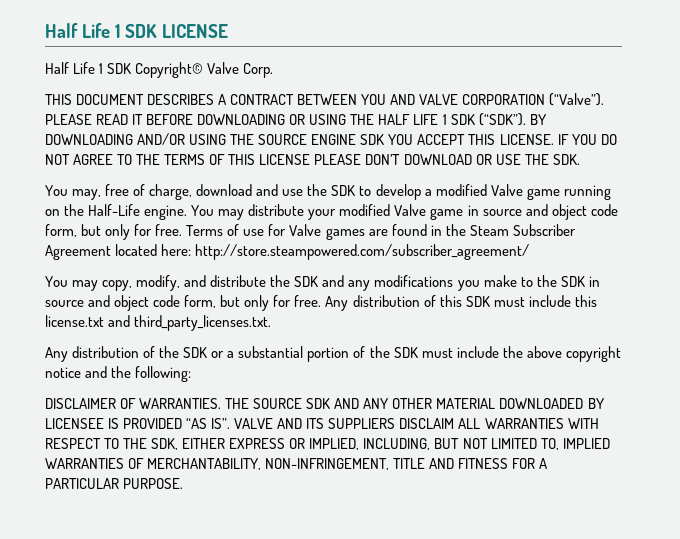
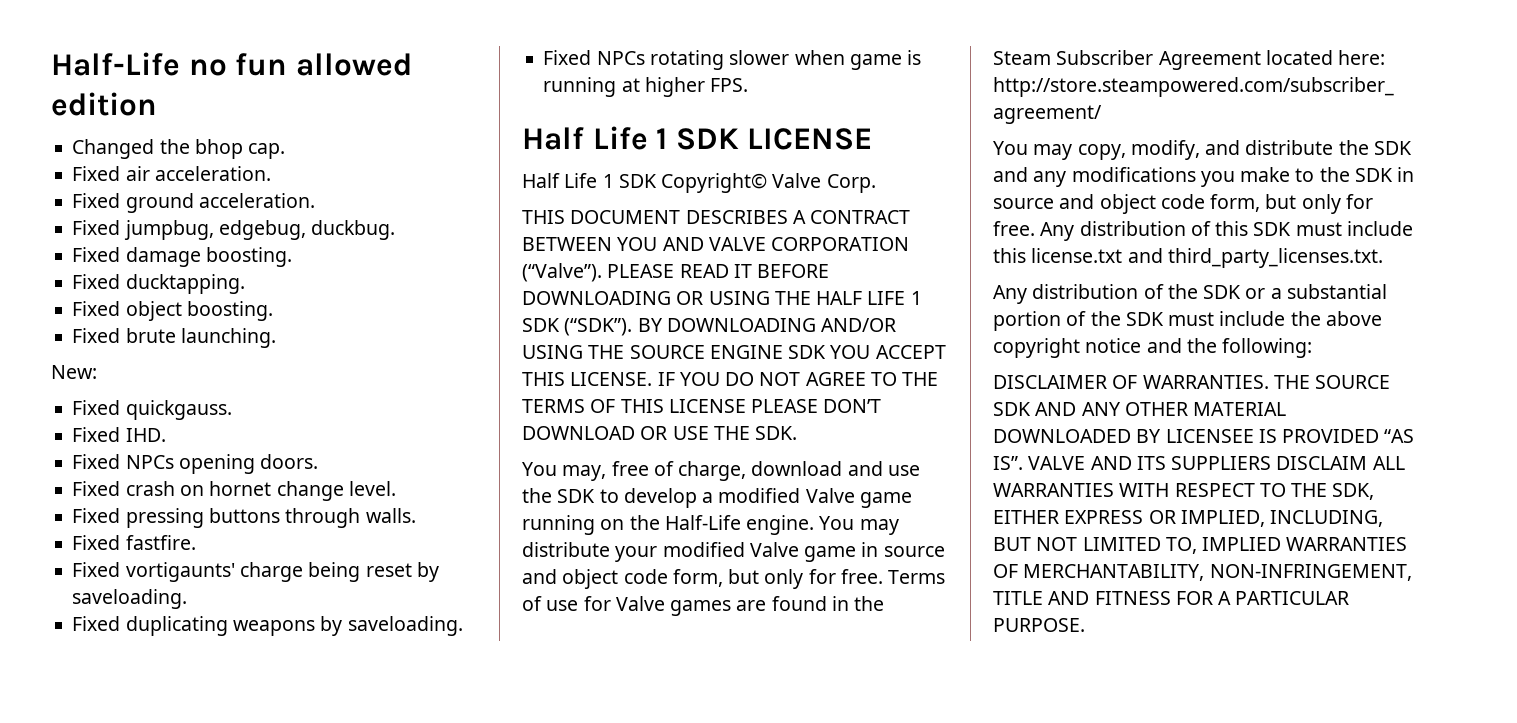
+ Half-Life no fun allowed edition
+ Changed the bhop cap.
+ Fixed air acceleration.
+ Fixed ground acceleration.
+ Fixed jumpbug, edgebug, duckbug.
+ Fixed damage boosting.
+ Fixed ducktapping.
+ Fixed object boosting.
+ Fixed brute launching.
+ New:
+ Fixed quickgauss.
+ Fixed IHD.
+ Fixed NPCs opening doors.
+ Fixed crash on hornet change level.
+ Fixed pressing buttons through walls.
+ Fixed fastfire.
+ Fixed vortigaunts' charge being reset by saveloading.
+ Fixed duplicating weapons by saveloading.
+ Fixed NPCs rotating slower when game is running at higher FPS.

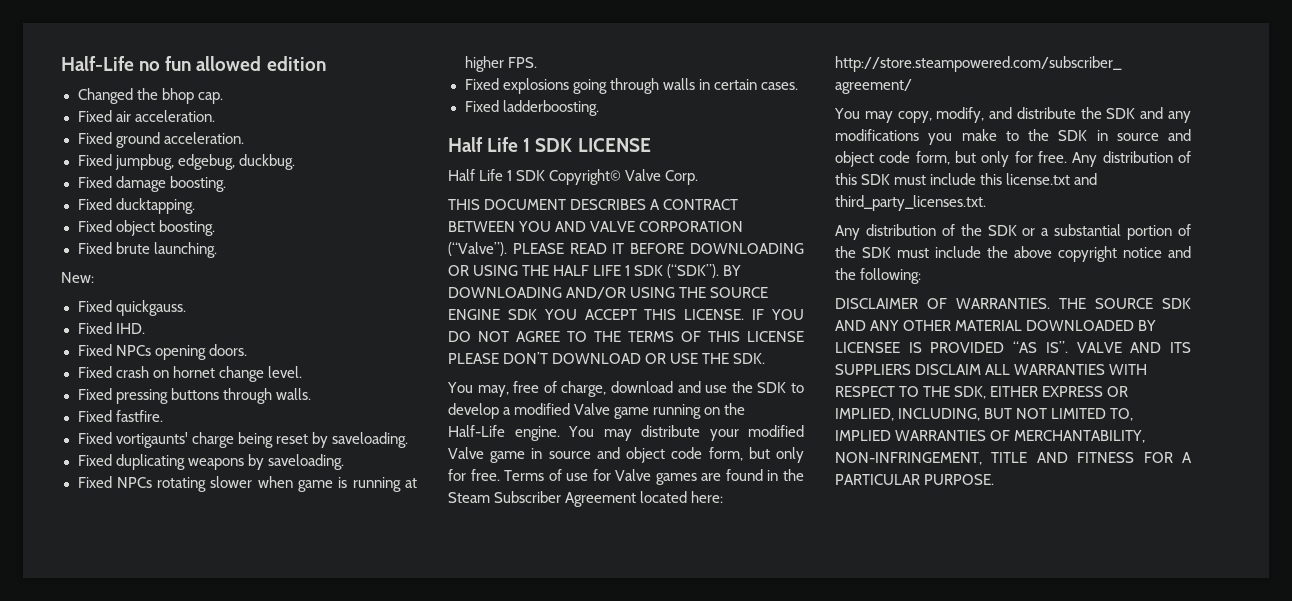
+ Fixed explosions going through walls in certain cases.
+ Fixed ladderboosting.

